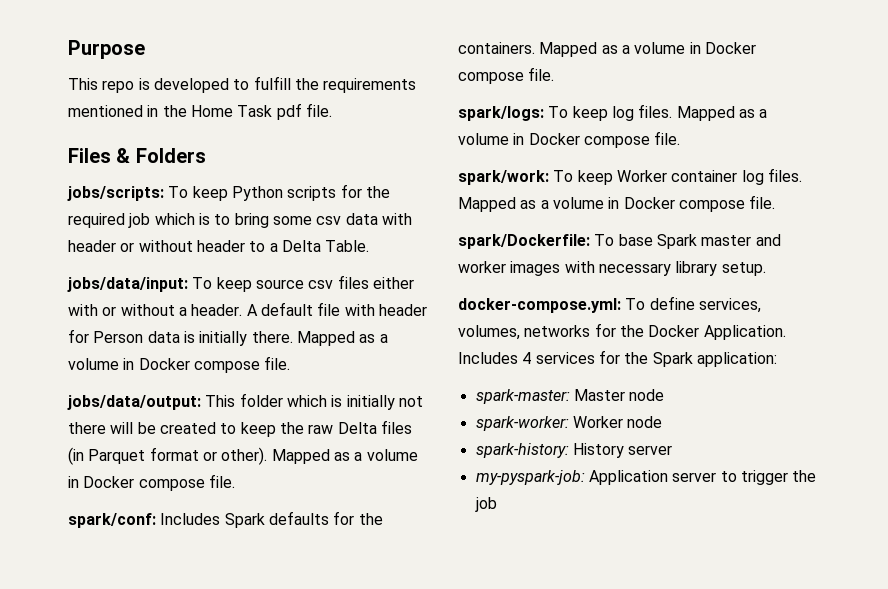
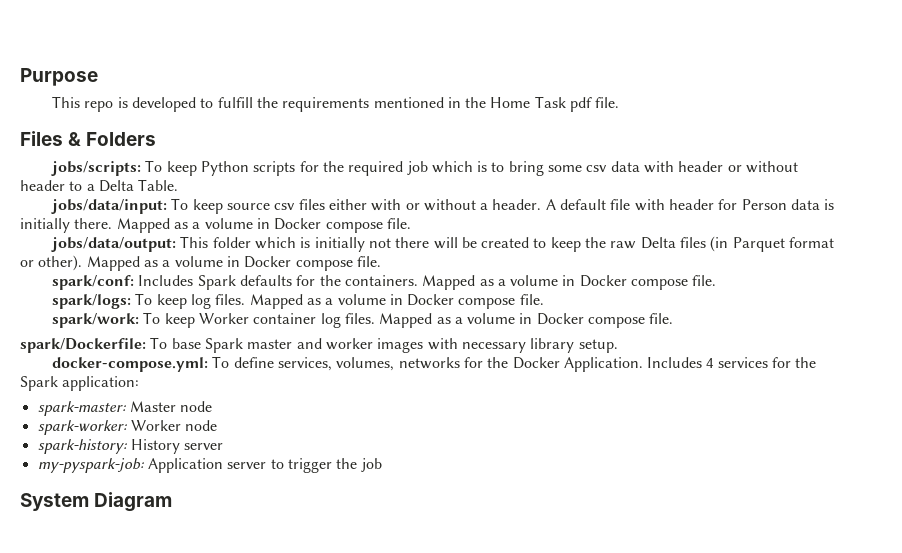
+ System Diagram

